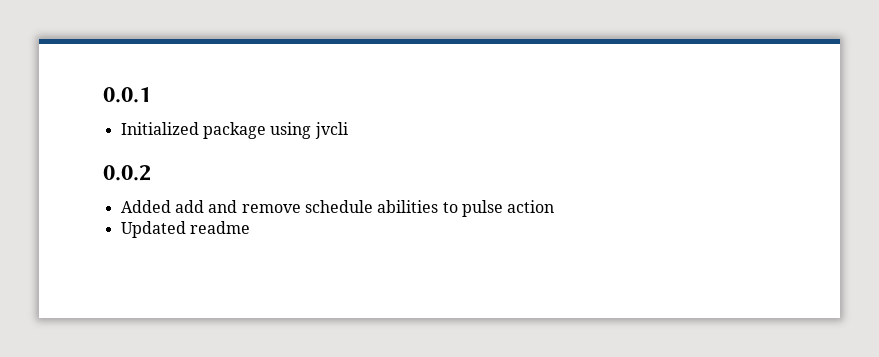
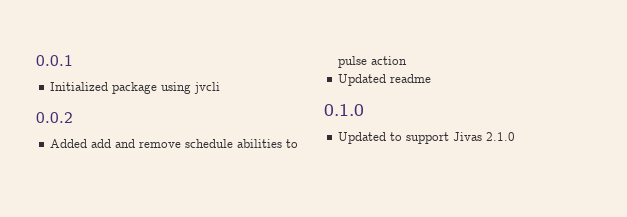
+ 0.1.0
+ Updated to support Jivas 2.1.0

